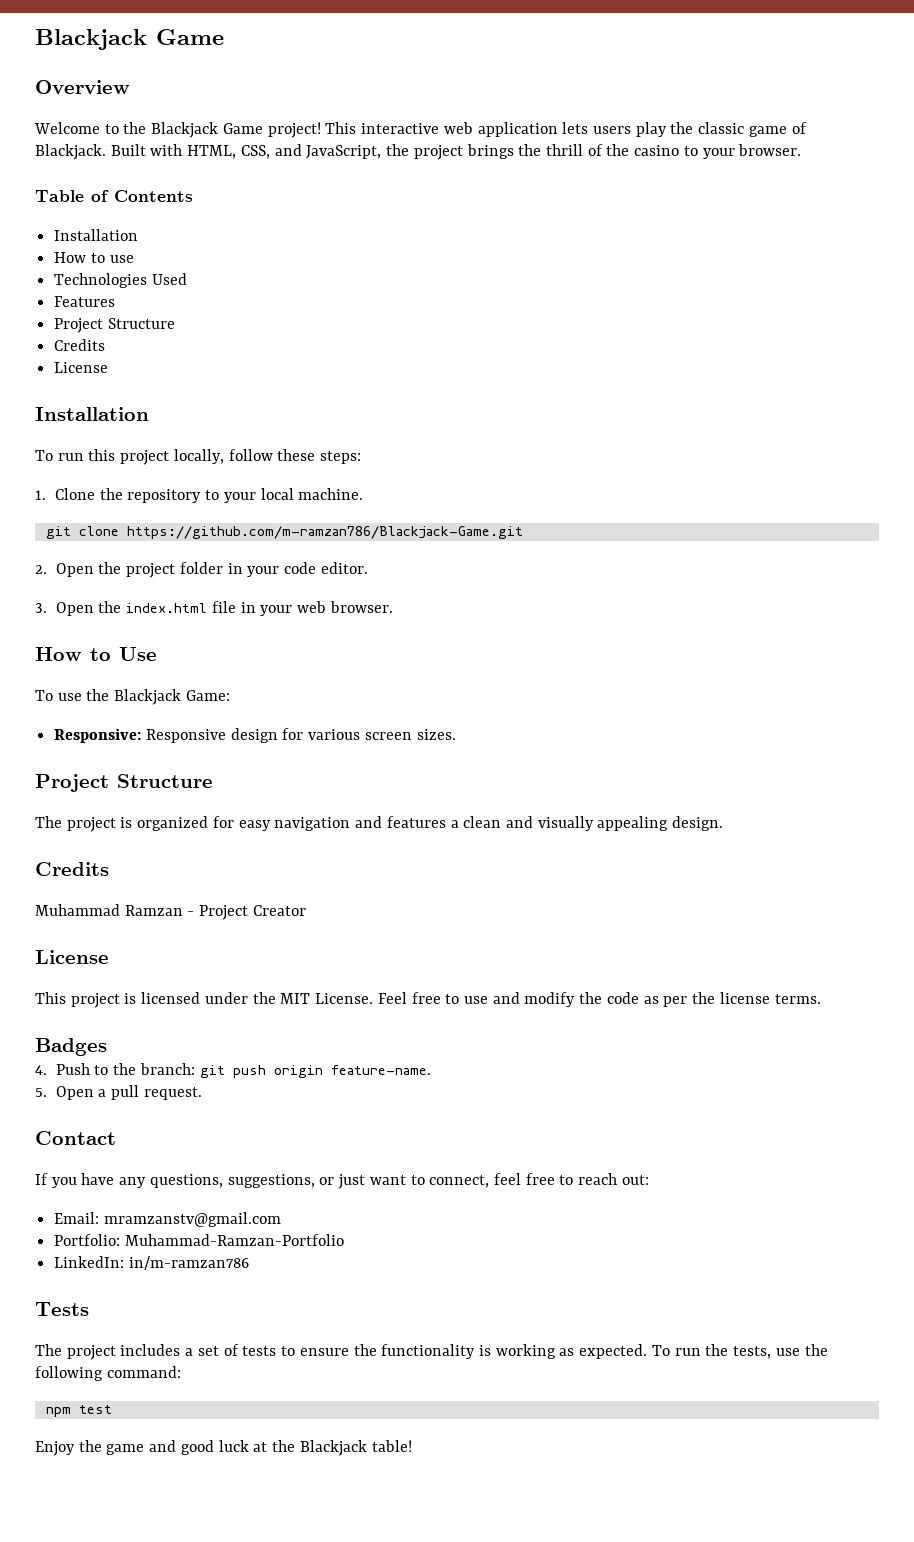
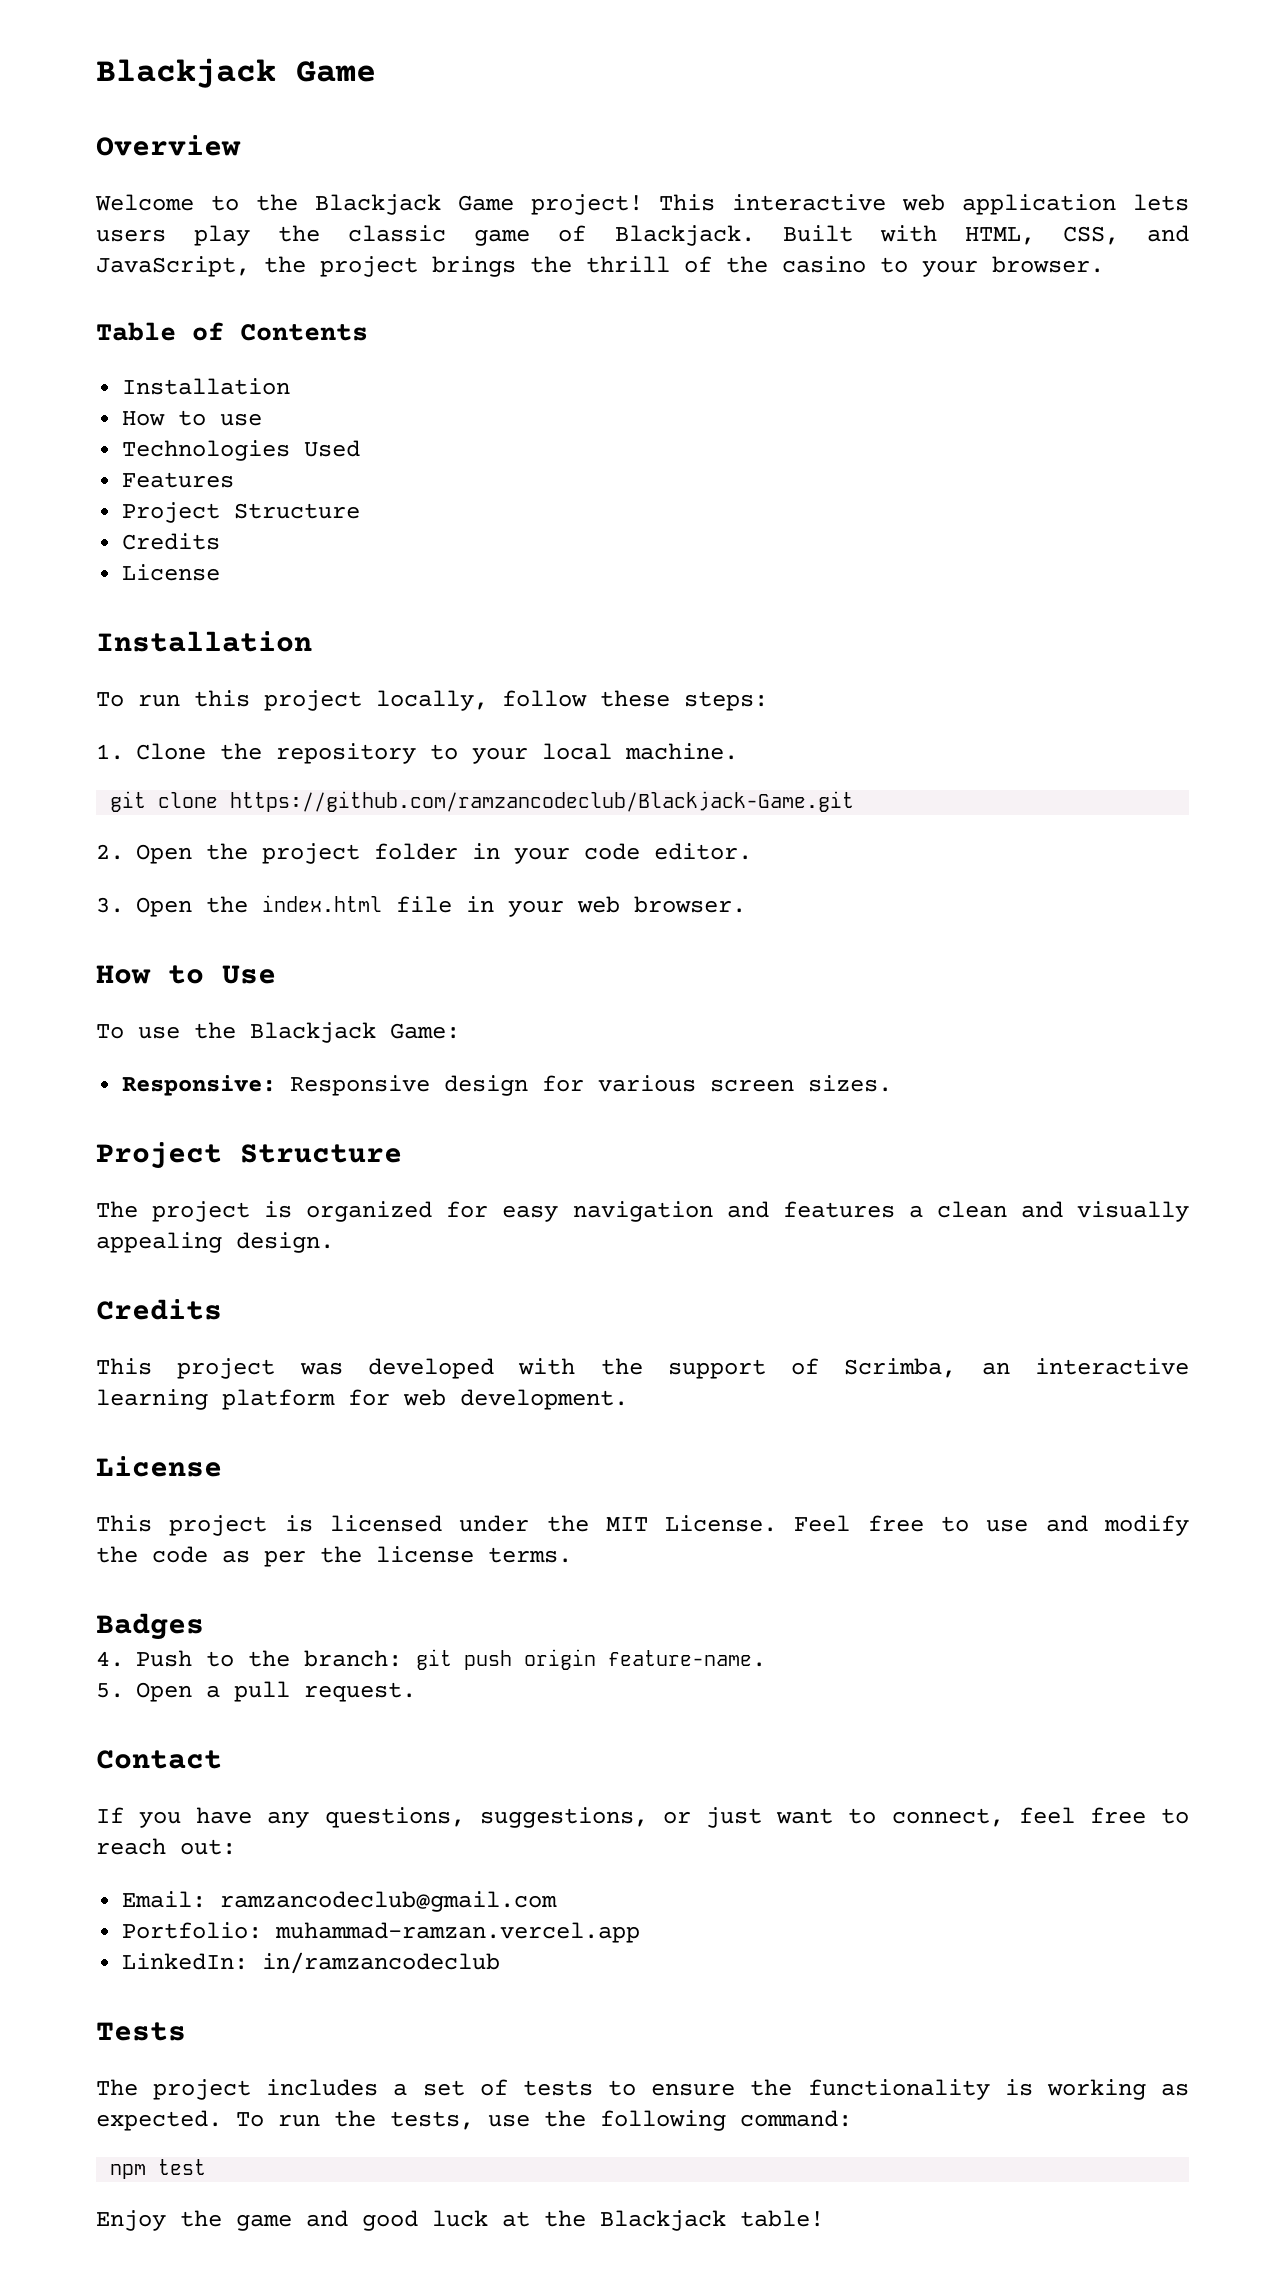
- git clone https://github.com/m-ramzan786/Blackjack-Game.git
+ git clone https://github.com/ramzancodeclub/Blackjack-Game.git
- Muhammad Ramzan - Project Creator
+ This project was developed with the support of Scrimba, an interactive learning platform for web development.
- Email: mramzanstv@gmail.com
+ Email: ramzancodeclub@gmail.com
- Portfolio: Muhammad-Ramzan-Portfolio
+ Portfolio: muhammad-ramzan.vercel.app
- LinkedIn: in/m-ramzan786
+ LinkedIn: in/ramzancodeclub

